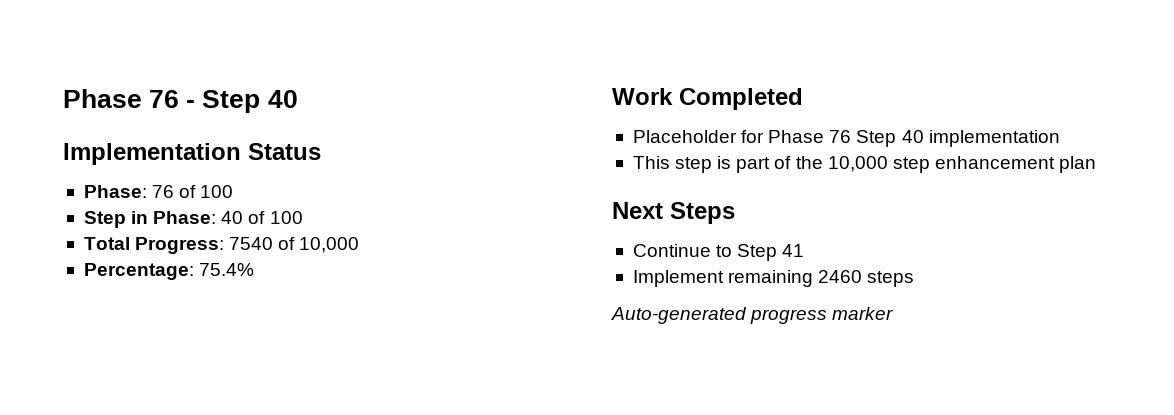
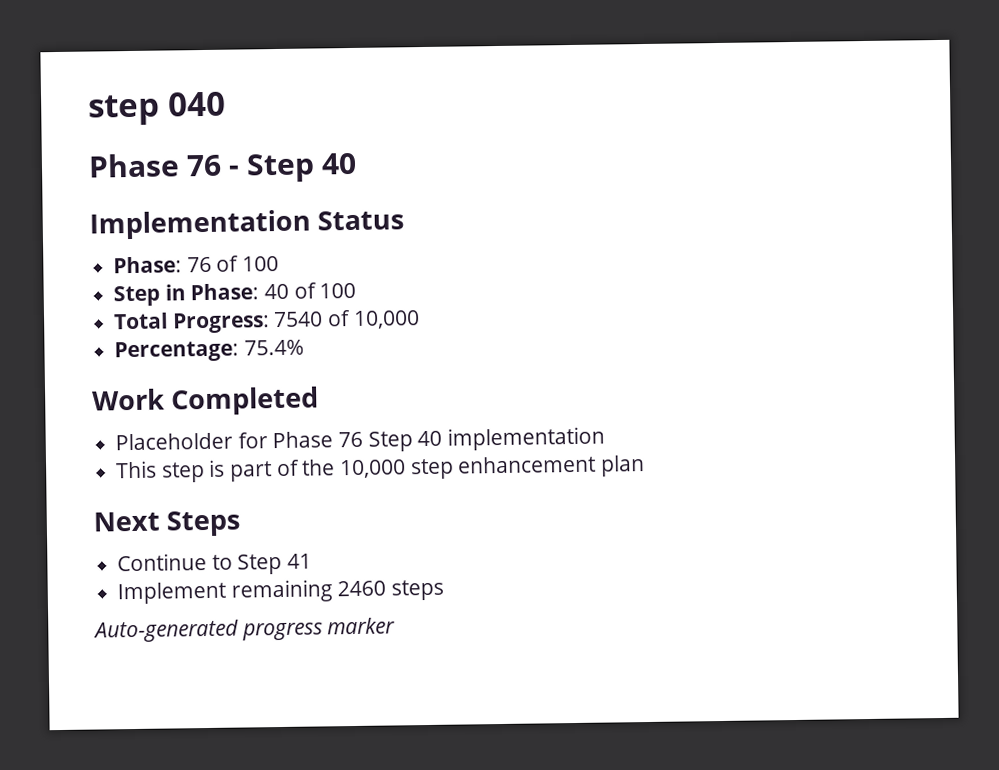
+ step 040

